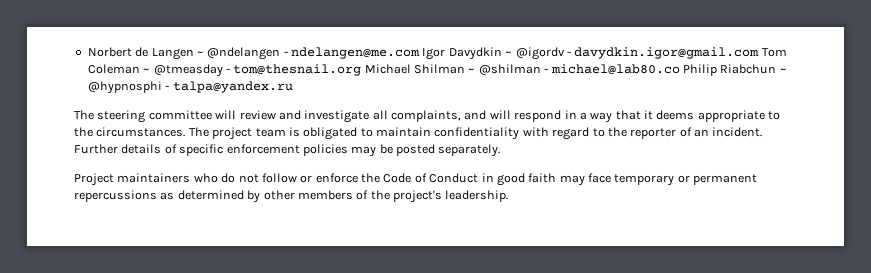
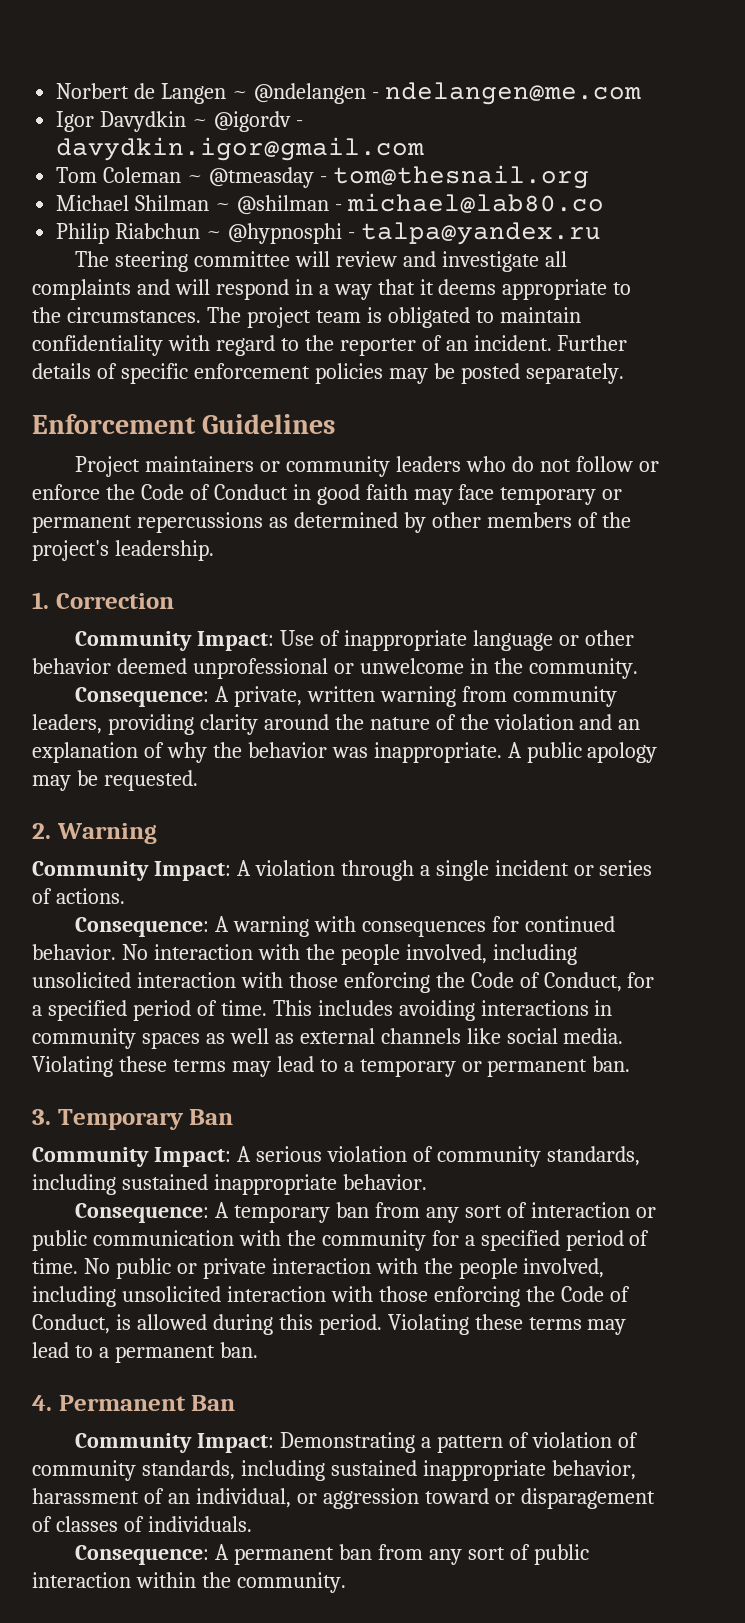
- Norbert de Langen ~ @ndelangen - ndelangen@me.com Igor Davydkin ~ @igordv - davydkin.igor@gmail.com Tom Coleman ~ @tmeasday - tom@thesnail.org Michael Shilman ~ @shilman - michael@lab80.co Philip Riabchun ~ @hypnosphi - talpa@yandex.ru
+ Norbert de Langen ~ @ndelangen - ndelangen@me.com
+ Igor Davydkin ~ @igordv - davydkin.igor@gmail.com
+ Tom Coleman ~ @tmeasday - tom@thesnail.org
+ Michael Shilman ~ @shilman - michael@lab80.co
+ Philip Riabchun ~ @hypnosphi - talpa@yandex.ru
- The steering committee will review and investigate all complaints, and will respond in a way that it deems appropriate to the circumstances.
+ The steering committee will review and investigate all complaints and will respond in a way that it deems appropriate to the circumstances.
+ Enforcement Guidelines
- Project maintainers who do not follow or enforce the Code of Conduct in good faith may face temporary or permanent repercussions as determined by other members of the project's leadership.
+ Project maintainers or community leaders who do not follow or enforce the Code of Conduct in good faith may face temporary or permanent repercussions as determined by other members of the project's leadership.
+ 1. Correction
+ Community Impact: Use of inappropriate language or other behavior deemed unprofessional or unwelcome in the community.
+ Consequence: A private, written warning from community leaders, providing clarity around the nature of the violation and an explanation of why the behavior was inappropriate. A public apology may be requested.
+ 2. Warning
+ Community Impact: A violation through a single incident or series of actions.
+ Consequence: A warning with consequences for continued behavior. No interaction with the people involved, including unsolicited interaction with those enforcing the Code of Conduct, for a specified period of time. This includes avoiding interactions in community spaces as well as external channels like social media. Violating these terms may lead to a temporary or permanent ban.
+ 3. Temporary Ban
+ Community Impact: A serious violation of community standards, including sustained inappropriate behavior.
+ Consequence: A temporary ban from any sort of interaction or public communication with the community for a specified period of time. No public or private interaction with the people involved, including unsolicited interaction with those enforcing the Code of Conduct, is allowed during this period. Violating these terms may lead to a permanent ban.
+ 4. Permanent Ban
+ Community Impact: Demonstrating a pattern of violation of community standards, including sustained inappropriate behavior, harassment of an individual, or aggression toward or disparagement of classes of individuals.
+ Consequence: A permanent ban from any sort of public interaction within the community.

